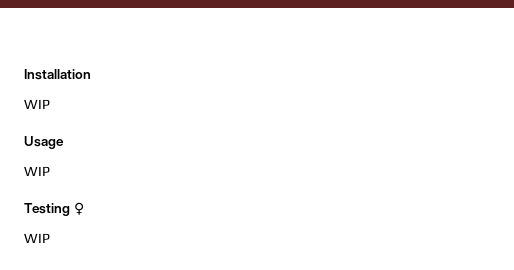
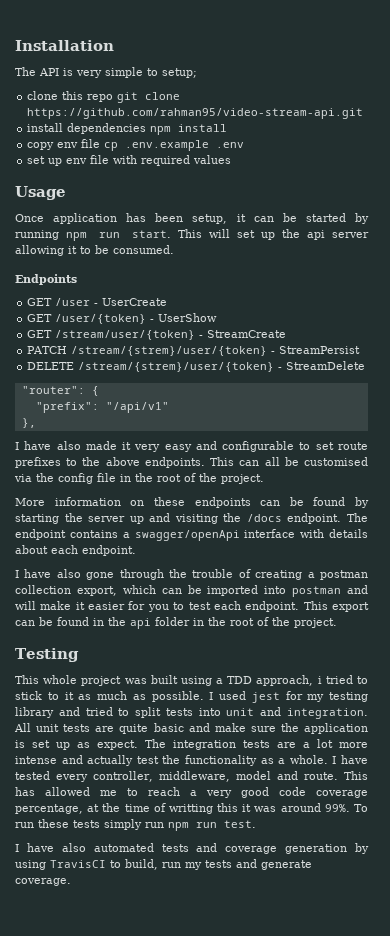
  Installation
- WIP
+ The API is very simple to setup;
+ clone this repo git clone https://github.com/rahman95/video-stream-api.git
+ install dependencies npm install
+ copy env file cp .env.example .env
+ set up env file with required values
  Usage
- WIP
- Testing ♀
- WIP
+ Once application has been setup, it can be started by running npm run start. This will set up the api server allowing it to be consumed.
+ Endpoints
+ GET /user - UserCreate
+ GET /user/{token} - UserShow
+ GET /stream/user/{token} - StreamCreate
+ PATCH /stream/{strem}/user/{token} - StreamPersist
+ DELETE /stream/{strem}/user/{token} - StreamDelete
+ "router": {
+ "prefix": "/api/v1"
+ },
+ I have also made it very easy and configurable to set route prefixes to the above endpoints. This can all be customised via the config file in the root of the project.
+ More information on these endpoints can be found by starting the server up and visiting the /docs endpoint. The endpoint contains a swagger/openApi interface with details about each endpoint.
+ I have also gone through the trouble of creating a postman collection export, which can be imported into postman and will make it easier for you to test each endpoint. This export can be found in the api folder in the root of the project.
+ Testing
+ This whole project was built using a TDD approach, i tried to stick to it as much as possible. I used jest for my testing library and tried to split tests into unit and integration. All unit tests are quite basic and make sure the application is set up as expect. The integration tests are a lot more intense and actually test the functionality as a whole. I have tested every controller, middleware, model and route. This has allowed me to reach a very good code coverage percentage, at the time of writting this it was around 99%. To run these tests simply run npm run test.
+ I have also automated tests and coverage generation by using TravisCI to build, run my tests and generate coverage.

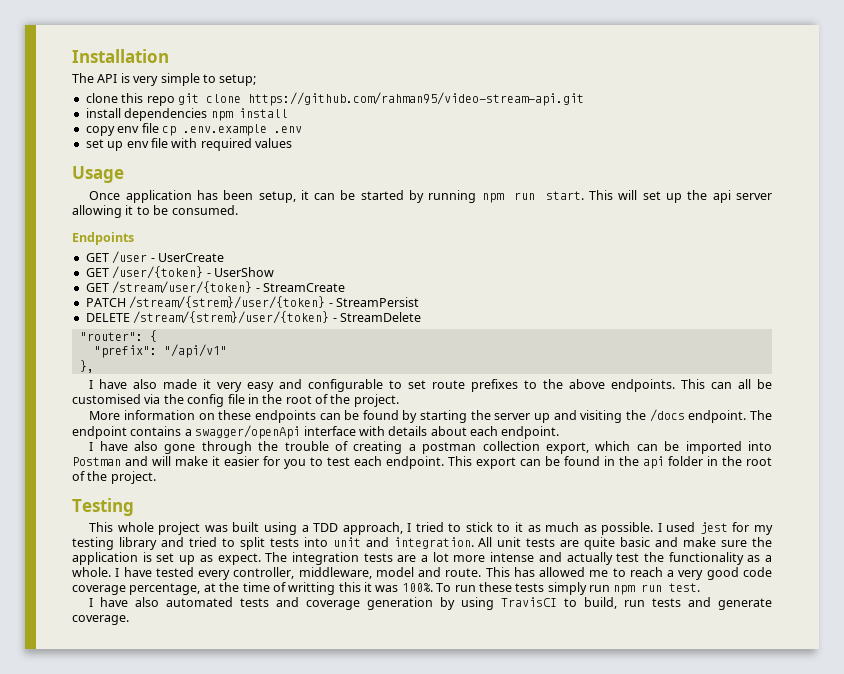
- I have also gone through the trouble of creating a postman collection export, which can be imported into postman and will make it easier for you to test each endpoint.
+ I have also gone through the trouble of creating a postman collection export, which can be imported into Postman and will make it easier for you to test each endpoint.
- This whole project was built using a TDD approach, i tried to stick to it as much as possible.
+ This whole project was built using a TDD approach, I tried to stick to it as much as possible.
- This has allowed me to reach a very good code coverage percentage, at the time of writting this it was around 99%.
+ This has allowed me to reach a very good code coverage percentage, at the time of writting this it was 100%.
- I have also automated tests and coverage generation by using TravisCI to build, run my tests and generate coverage.
+ I have also automated tests and coverage generation by using TravisCI to build, run tests and generate coverage.

